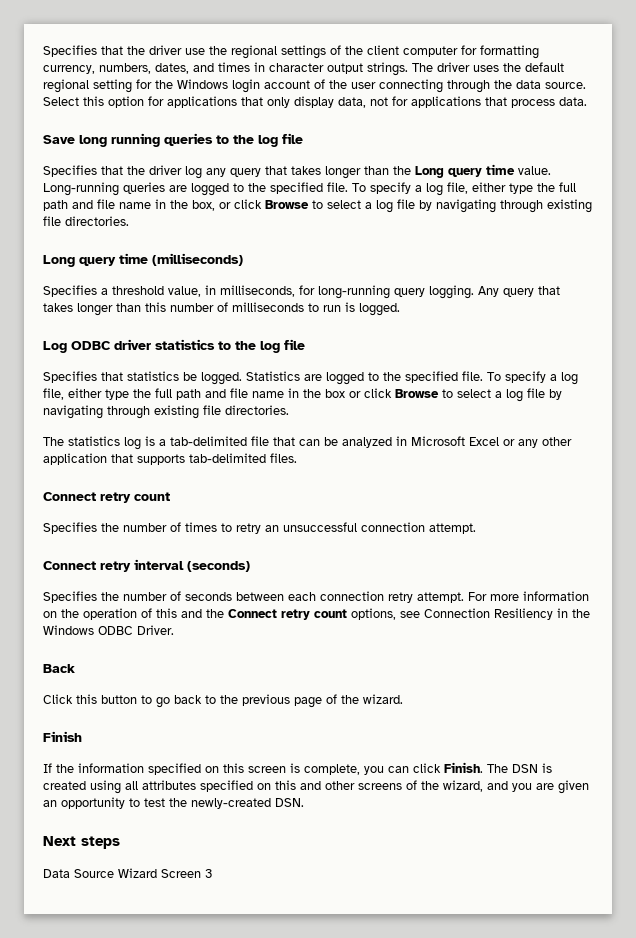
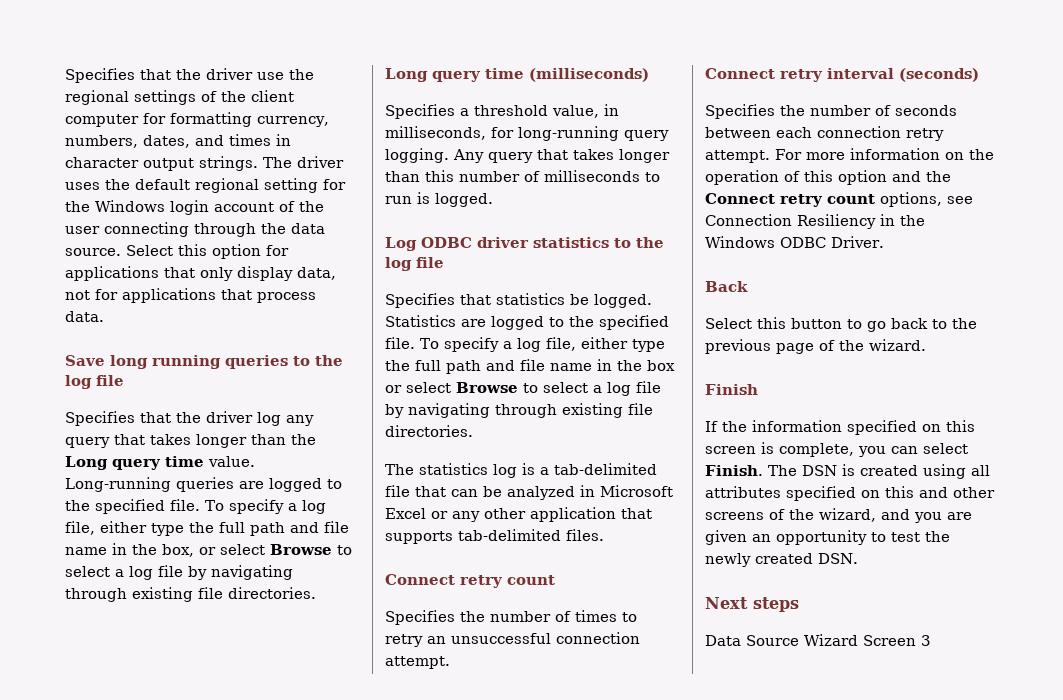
- To specify a log file, either type the full path and file name in the box, or click Browse to select a log file by navigating through existing file directories.
+ To specify a log file, either type the full path and file name in the box, or select Browse to select a log file by navigating through existing file directories.
- To specify a log file, either type the full path and file name in the box or click Browse to select a log file by navigating through existing file directories.
+ To specify a log file, either type the full path and file name in the box or select Browse to select a log file by navigating through existing file directories.
- For more information on the operation of this and the Connect retry count options, see Connection Resiliency in the Windows ODBC Driver.
+ For more information on the operation of this option and the Connect retry count options, see Connection Resiliency in the Windows ODBC Driver.
- Click this button to go back to the previous page of the wizard.
+ Select this button to go back to the previous page of the wizard.
- If the information specified on this screen is complete, you can click Finish.
+ If the information specified on this screen is complete, you can select Finish.
- The DSN is created using all attributes specified on this and other screens of the wizard, and you are given an opportunity to test the newly-created DSN.
+ The DSN is created using all attributes specified on this and other screens of the wizard, and you are given an opportunity to test the newly created DSN.

